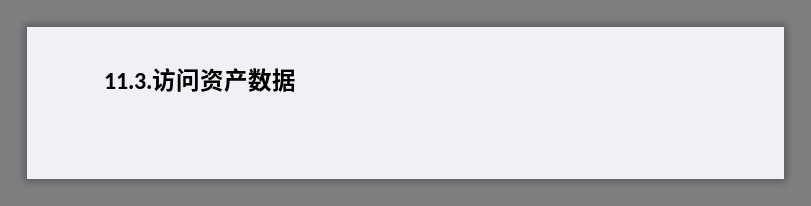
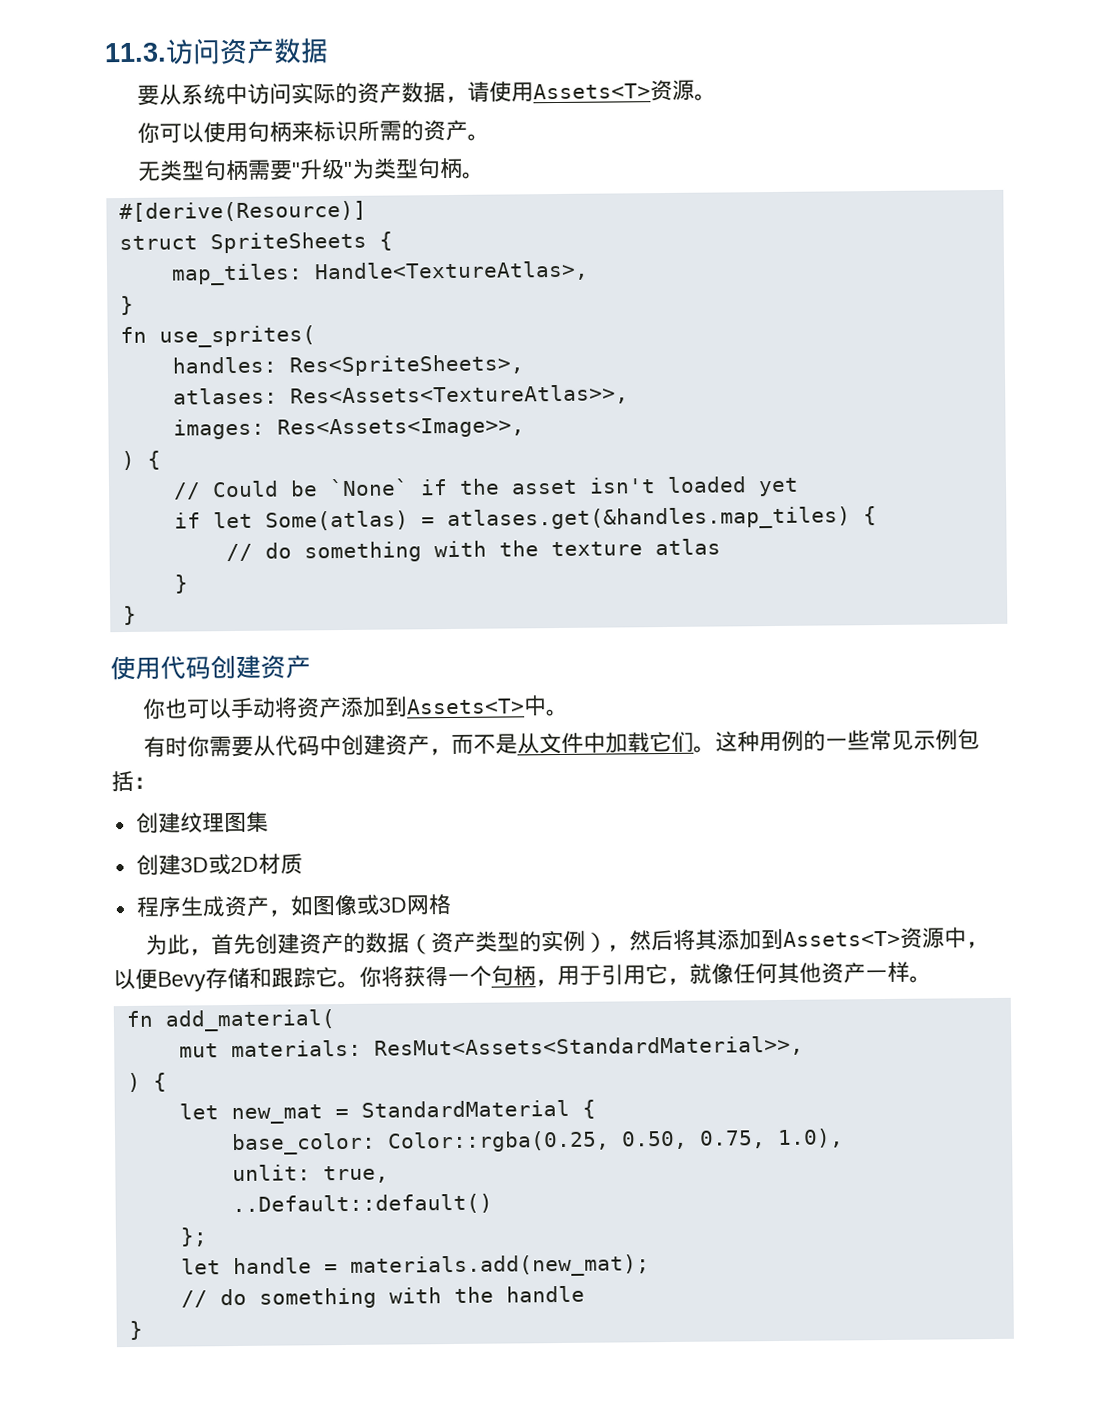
+ 要从系统中访问实际的资产数据，请使用Assets<T>资源。
+ 你可以使用句柄来标识所需的资产。
+ 无类型句柄需要"升级"为类型句柄。
+ #[derive(Resource)]
+ struct SpriteSheets {
+ map_tiles: Handle<TextureAtlas>,
+ }
+ fn use_sprites(
+ handles: Res<SpriteSheets>,
+ atlases: Res<Assets<TextureAtlas>>,
+ images: Res<Assets<Image>>,
+ ) {
+ // Could be `None` if the asset isn't loaded yet
+ if let Some(atlas) = atlases.get(&handles.map_tiles) {
+ // do something with the texture atlas
+ }
+ }
+ 使用代码创建资产
+ 你也可以手动将资产添加到Assets<T>中。
+ 有时你需要从代码中创建资产，而不是从文件中加载它们。这种用例的一些常见示例包括：
+ 创建纹理图集
+ 创建3D或2D材质
+ 程序生成资产，如图像或3D网格
+ 为此，首先创建资产的数据（资产类型的实例），然后将其添加到Assets<T>资源中，以便Bevy存储和跟踪它。你将获得一个句柄，用于引用它，就像任何其他资产一样。
+ fn add_material(
+ mut materials: ResMut<Assets<StandardMaterial>>,
+ ) {
+ let new_mat = StandardMaterial {
+ base_color: Color::rgba(0.25, 0.50, 0.75, 1.0),
+ unlit: true,
+ ..Default::default()
+ };
+ let handle = materials.add(new_mat);
+ // do something with the handle
+ }

